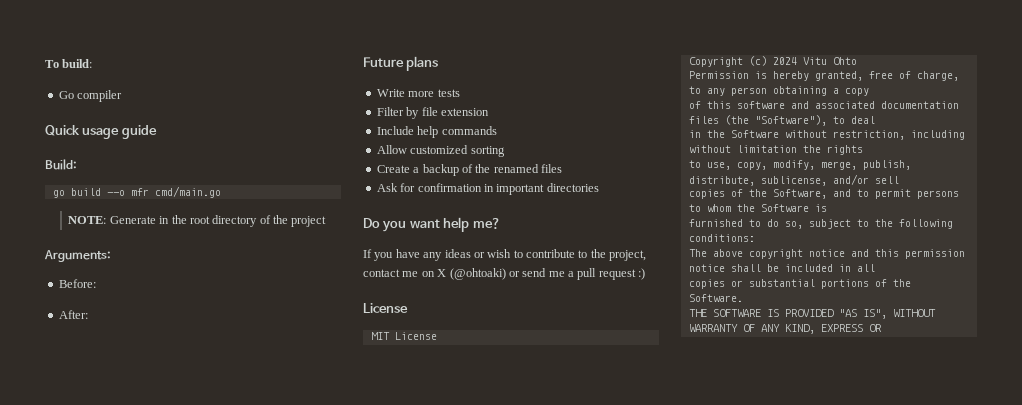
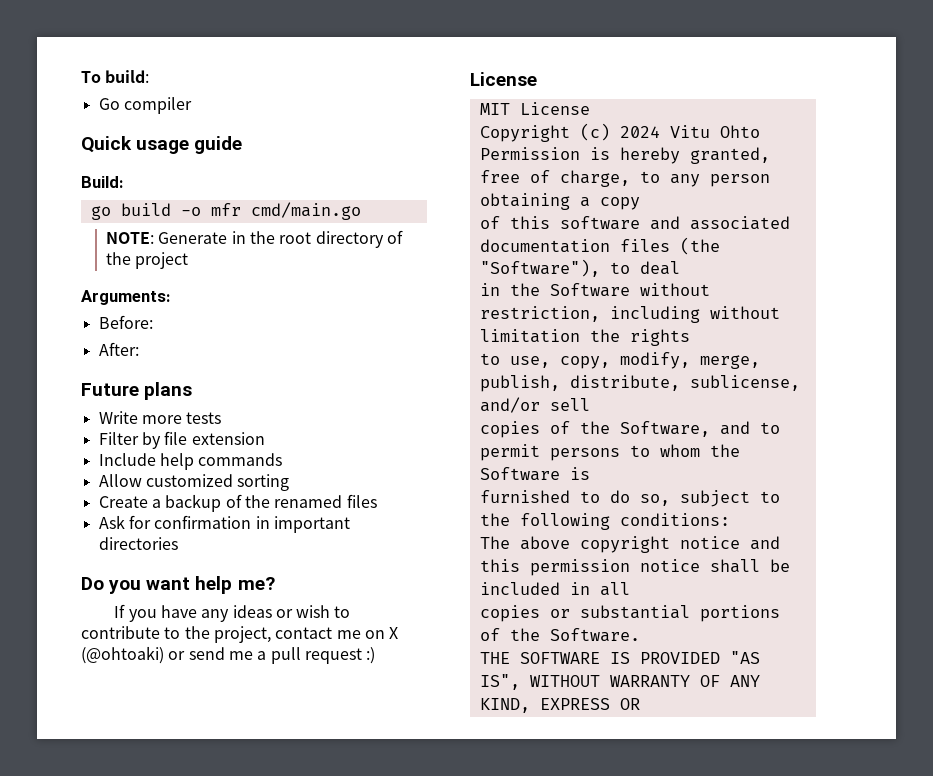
- go build --o mfr cmd/main.go
+ go build -o mfr cmd/main.go

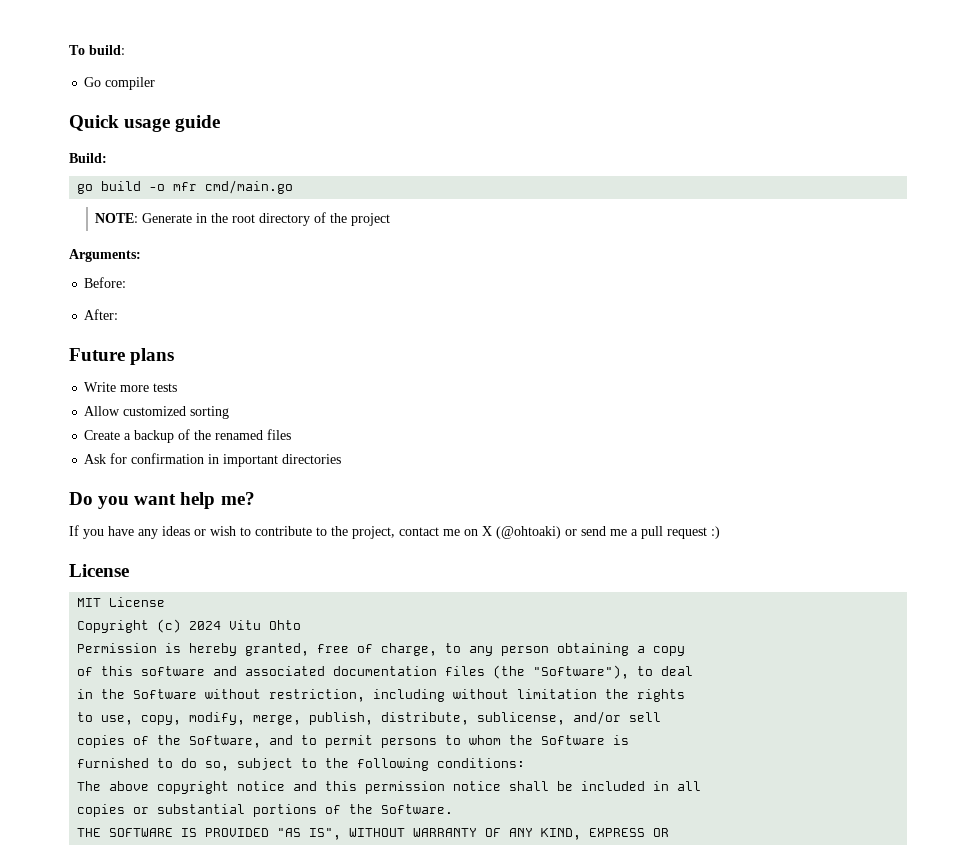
- Filter by file extension
- Include help commands

